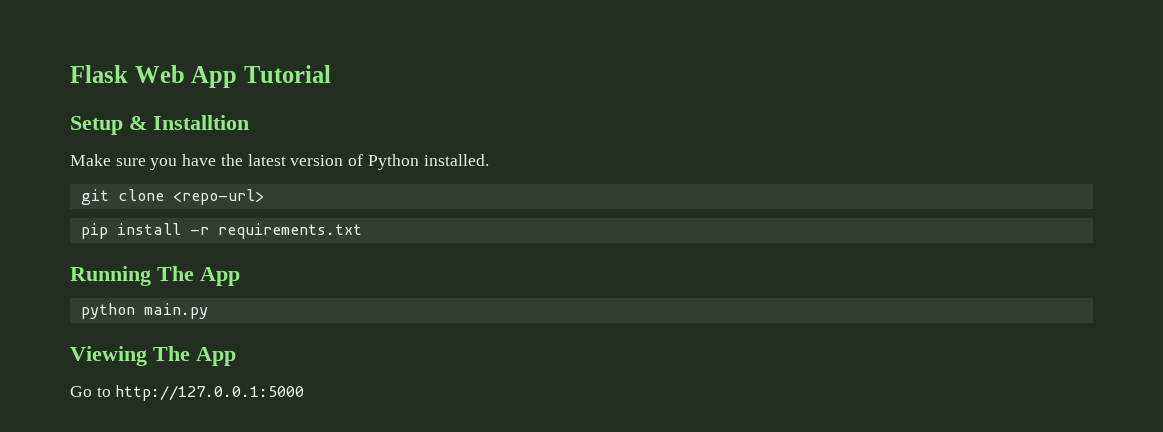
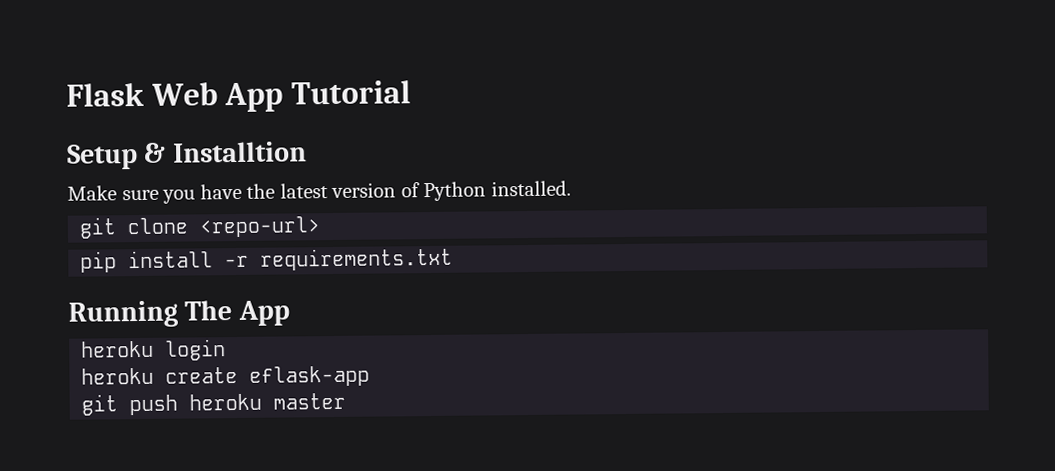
- python main.py
- Viewing The App
- Go to http://127.0.0.1:5000
+ heroku login
+ heroku create eflask-app
+ git push heroku master

